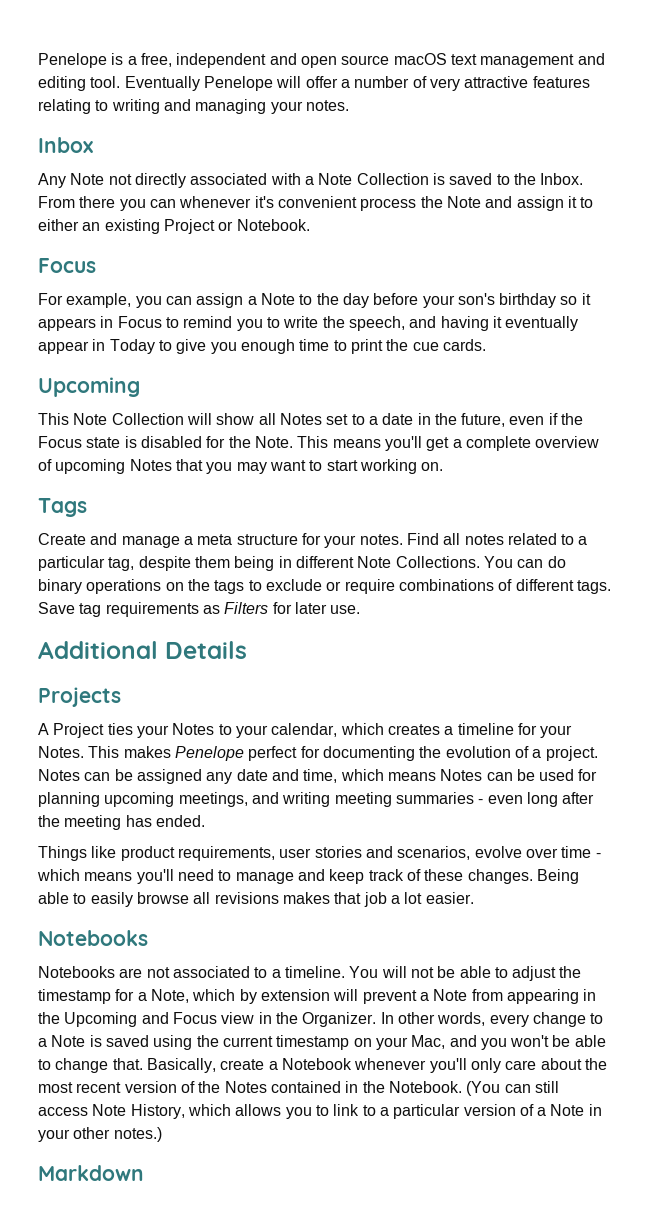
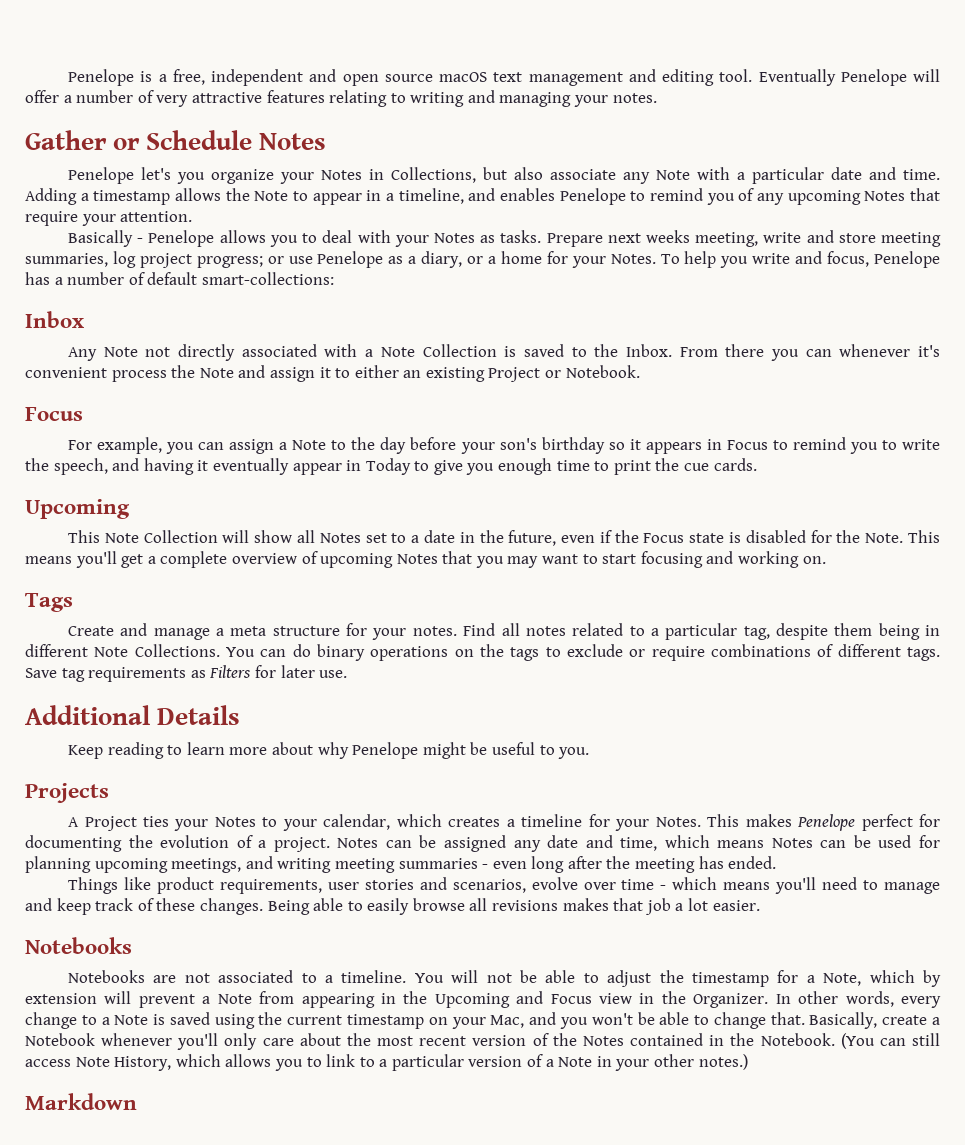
+ Gather or Schedule Notes
+ Penelope let's you organize your Notes in Collections, but also associate any Note with a particular date and time. Adding a timestamp allows the Note to appear in a timeline, and enables Penelope to remind you of any upcoming Notes that require your attention.
+ Basically - Penelope allows you to deal with your Notes as tasks. Prepare next weeks meeting, write and store meeting summaries, log project progress; or use Penelope as a diary, or a home for your Notes. To help you write and focus, Penelope has a number of default smart-collections:
- This means you'll get a complete overview of upcoming Notes that you may want to start working on.
+ This means you'll get a complete overview of upcoming Notes that you may want to start focusing and working on.
+ Keep reading to learn more about why Penelope might be useful to you.

